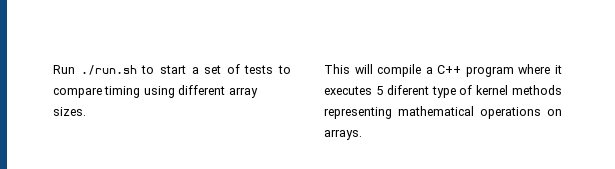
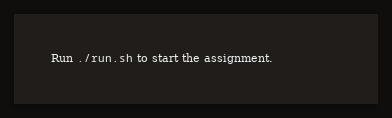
- Run ./run.sh to start a set of tests to compare timing using different array sizes.
- This will compile a C++ program where it executes 5 diferent type of kernel methods representing mathematical operations on arrays.
+ Run ./run.sh to start the assignment.

